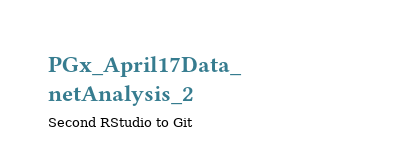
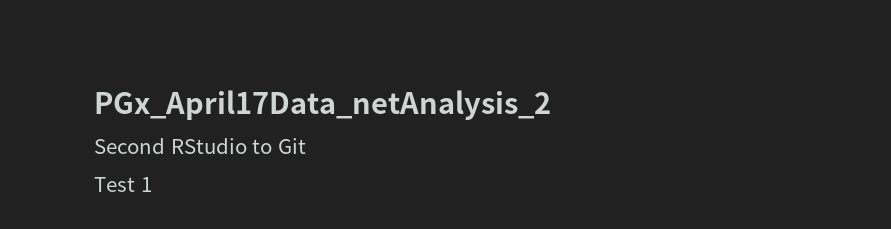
+ Test 1

